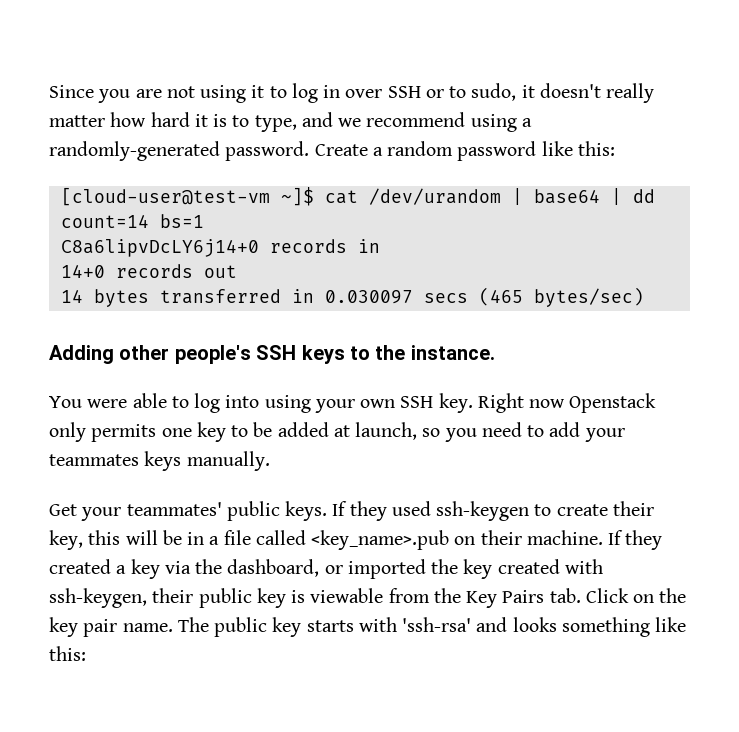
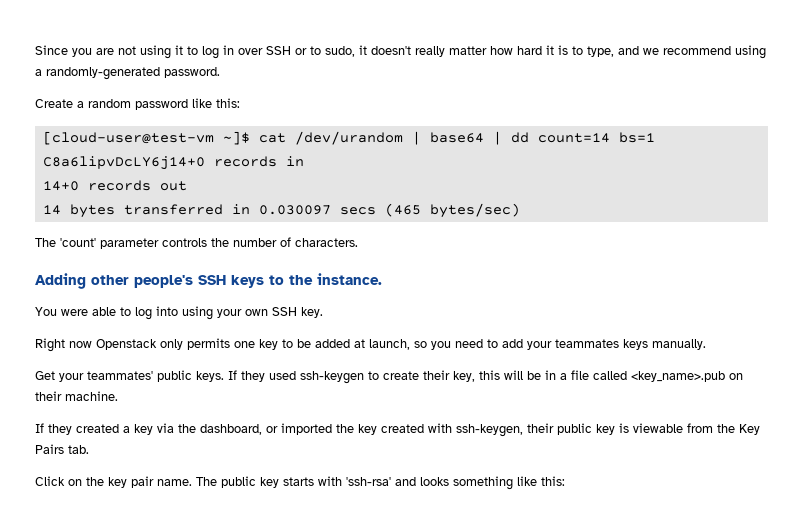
- Since you are not using it to log in over SSH or to sudo, it doesn't really matter how hard it is to type, and we recommend using a randomly-generated password. Create a random password like this:
+ Since you are not using it to log in over SSH or to sudo, it doesn't really matter how hard it is to type, and we recommend using a randomly-generated password.
+ Create a random password like this:
+ The 'count' parameter controls the number of characters.
- You were able to log into using your own SSH key. Right now Openstack only permits one key to be added at launch, so you need to add your teammates keys manually.
+ You were able to log into using your own SSH key.
+ Right now Openstack only permits one key to be added at launch, so you need to add your teammates keys manually.
- If they used ssh-keygen to create their key, this will be in a file called <key_name>.pub on their machine. If they created a key via the dashboard, or imported the key created with ssh-keygen, their public key is viewable from the Key Pairs tab. Click on the key pair name.
+ If they used ssh-keygen to create their key, this will be in a file called <key_name>.pub on their machine.
+ If they created a key via the dashboard, or imported the key created with ssh-keygen, their public key is viewable from the Key Pairs tab.
+ Click on the key pair name.

